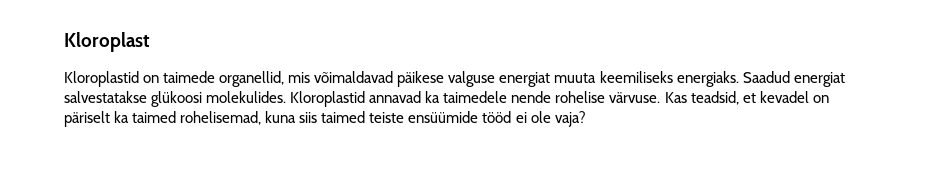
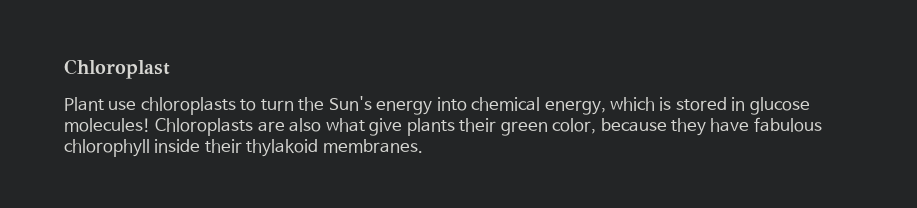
- Kloroplast
- Kloroplastid on taimede organellid, mis võimaldavad päikese valguse energiat muuta keemiliseks energiaks. Saadud energiat salvestatakse glükoosi molekulides. Kloroplastid annavad ka taimedele nende rohelise värvuse. Kas teadsid, et kevadel on päriselt ka taimed rohelisemad, kuna siis taimed teiste ensüümide tööd ei ole vaja?
+ Chloroplast
+ Plant use chloroplasts to turn the Sun's energy into chemical energy, which is stored in glucose molecules! Chloroplasts are also what give plants their green color, because they have fabulous chlorophyll inside their thylakoid membranes.

